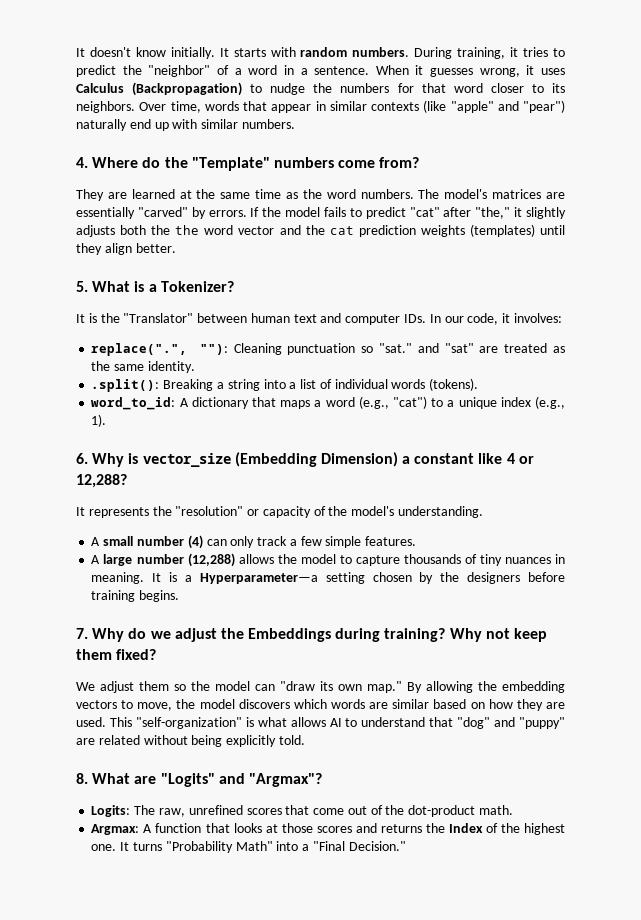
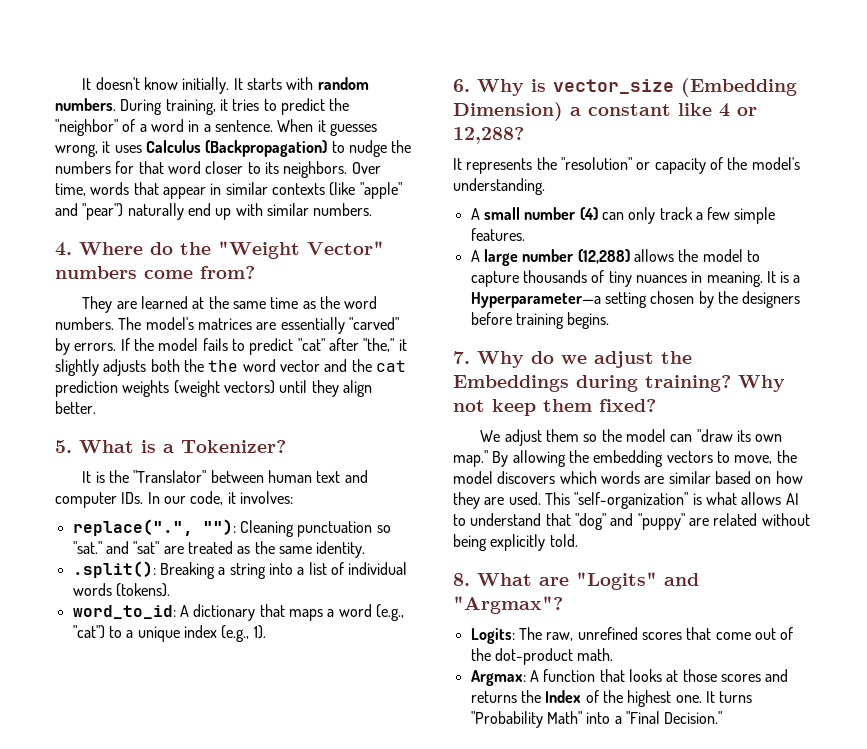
- 4. Where do the "Template" numbers come from?
+ 4. Where do the "Weight Vector" numbers come from?
- If the model fails to predict "cat" after "the," it slightly adjusts both the the word vector and the cat prediction weights (templates) until they align better.
+ If the model fails to predict "cat" after "the," it slightly adjusts both the the word vector and the cat prediction weights (weight vectors) until they align better.

